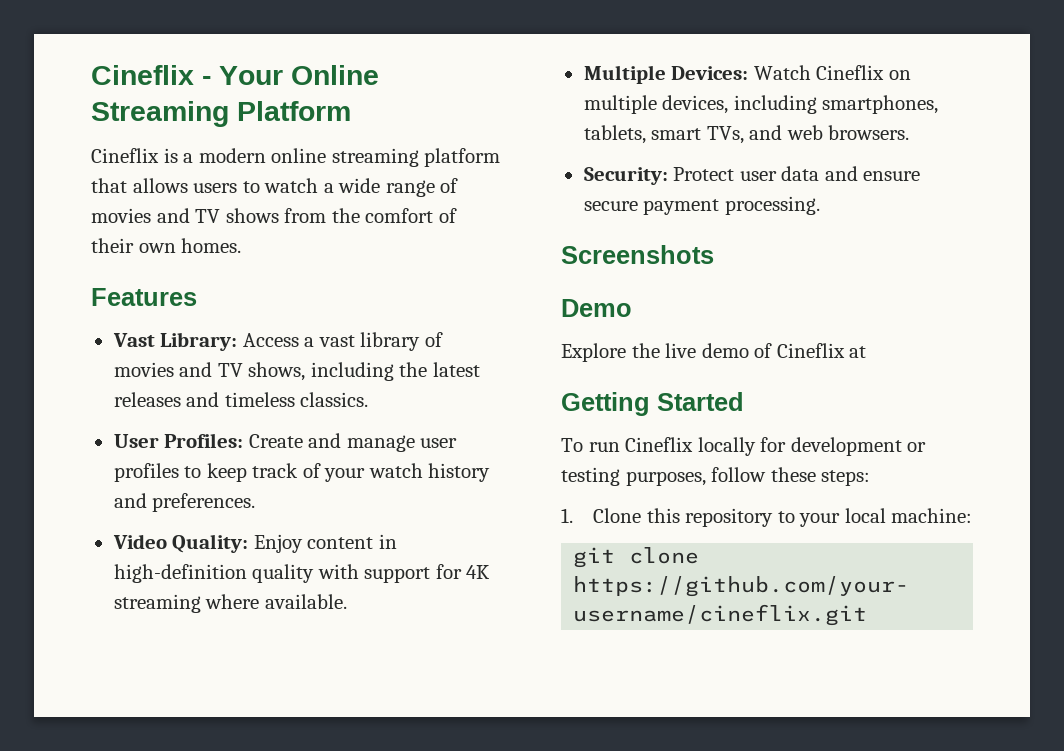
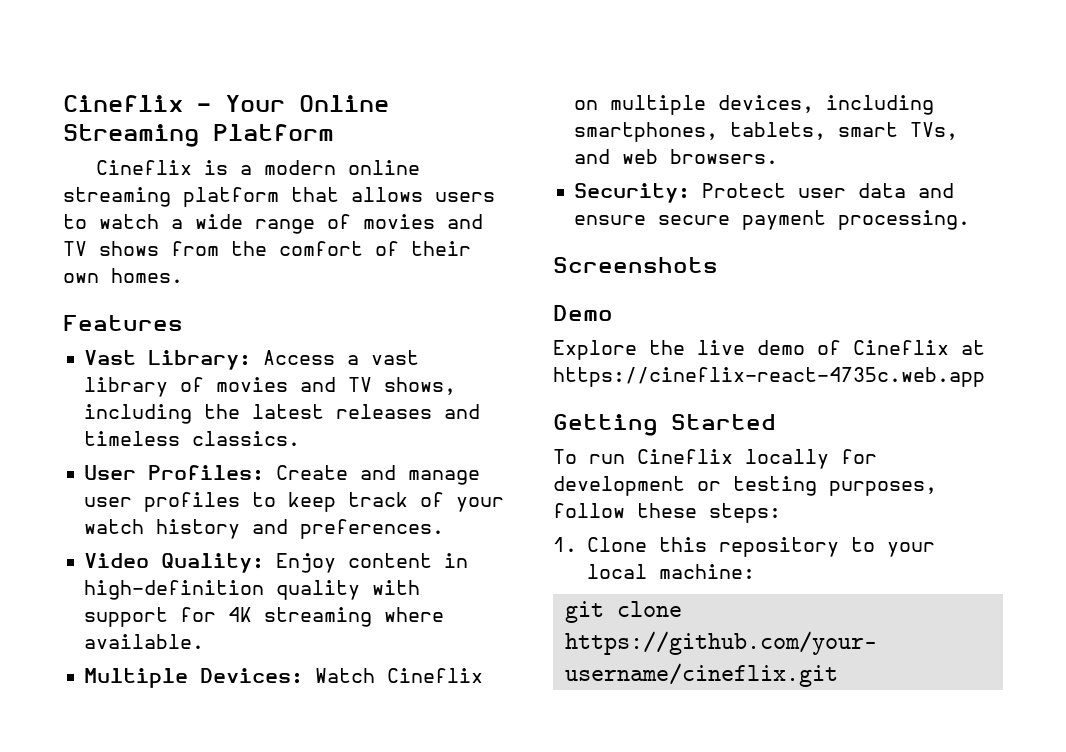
- Explore the live demo of Cineflix at
+ Explore the live demo of Cineflix at https://cineflix-react-4735c.web.app

